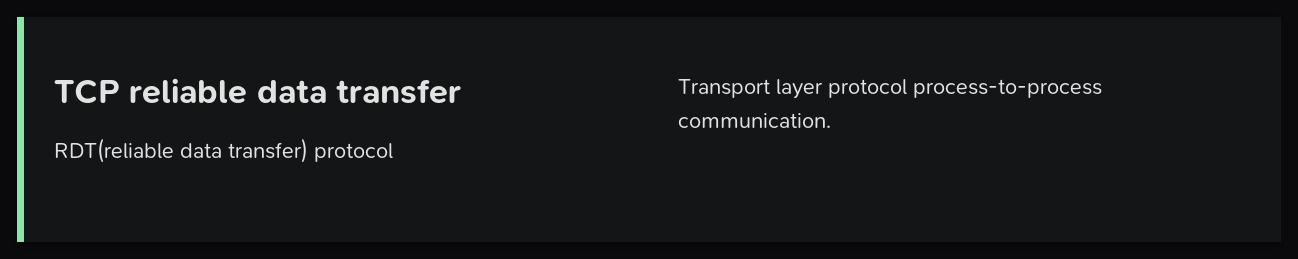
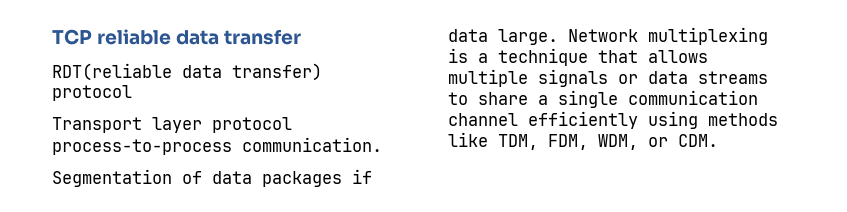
+ Segmentation of data packages if data large. Network multiplexing is a technique that allows multiple signals or data streams to share a single communication channel efficiently using methods like TDM, FDM, WDM, or CDM.

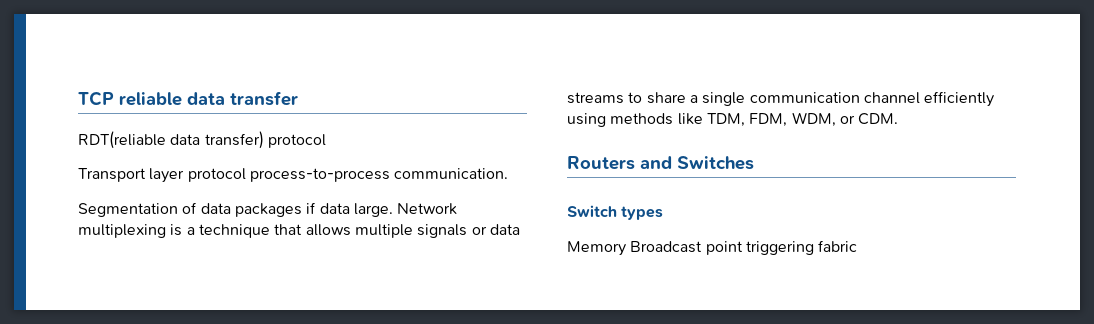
+ Routers and Switches
+ Switch types
+ Memory Broadcast point triggering fabric

